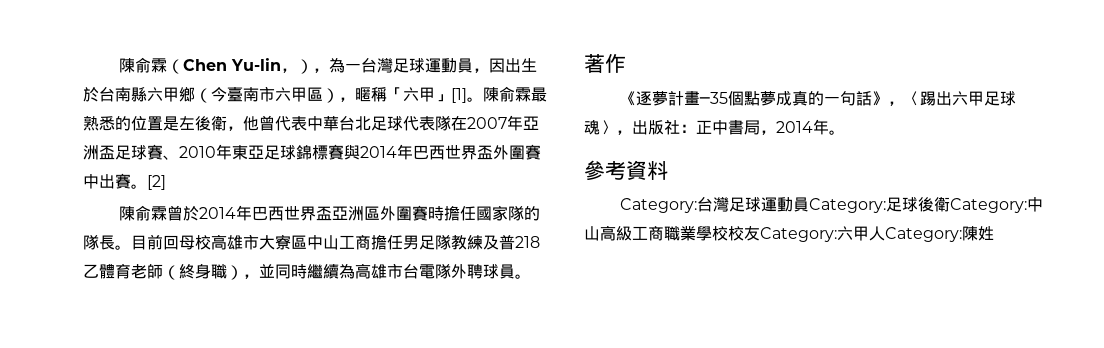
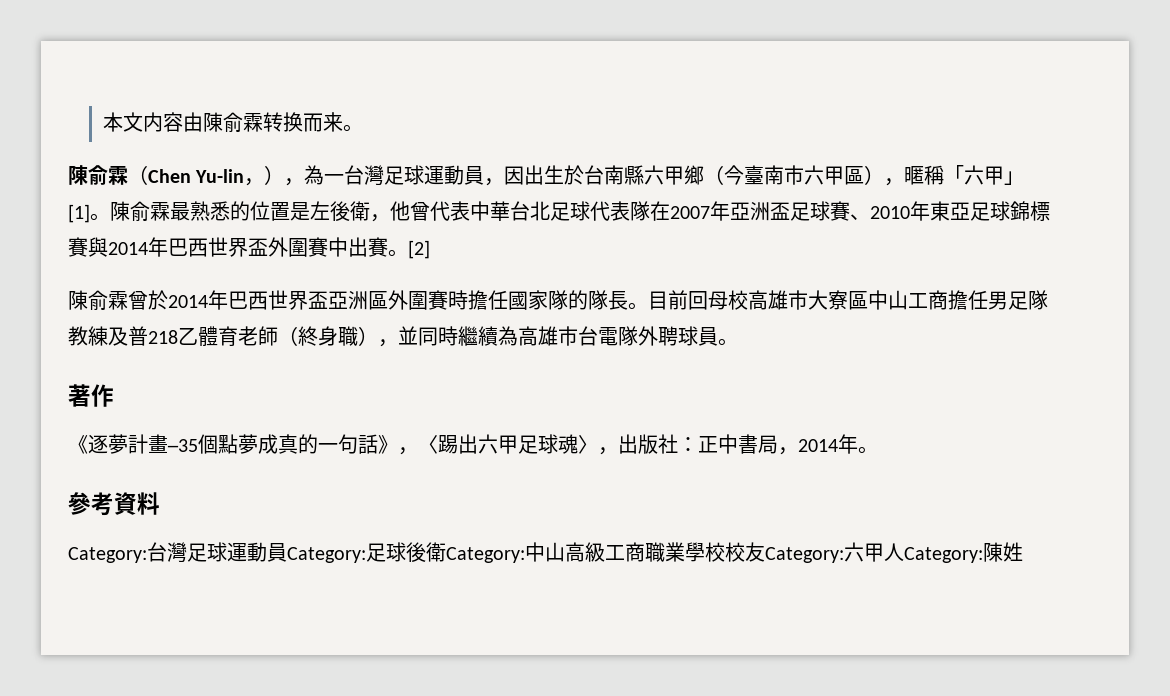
+ 本文内容由陳俞霖转换而来。

